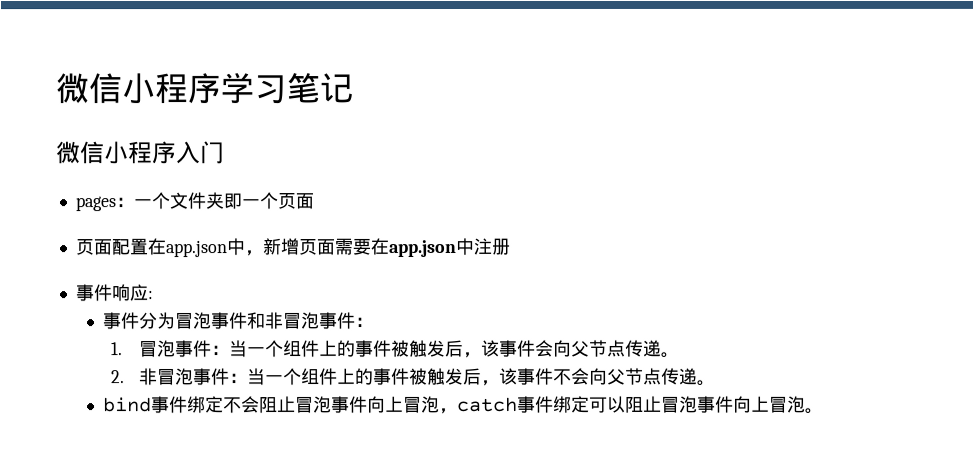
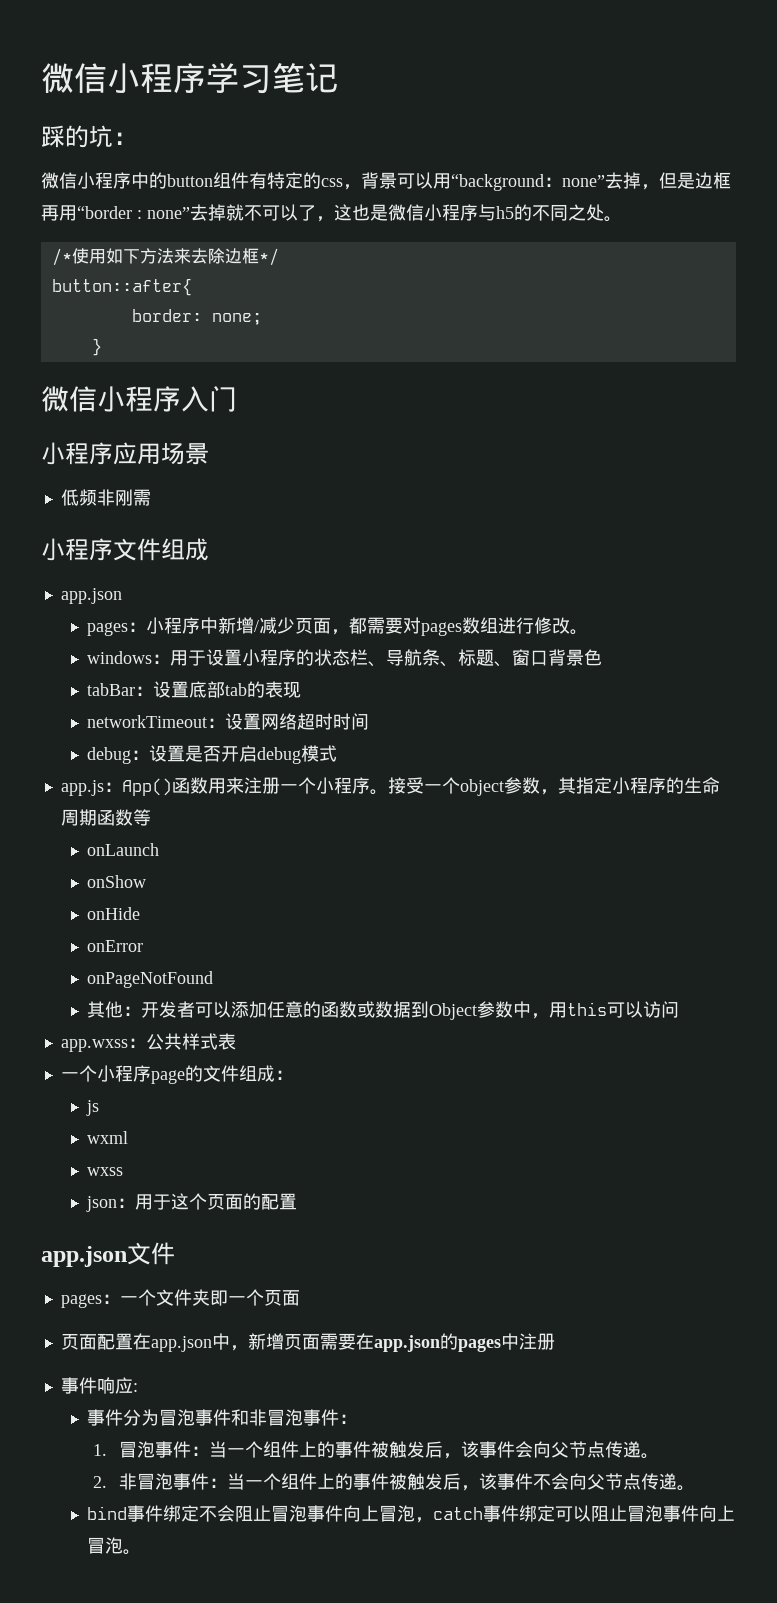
+ 踩的坑：
+ 微信小程序中的button组件有特定的css，背景可以用“background：none”去掉，但是边框再用“border : none”去掉就不可以了，这也是微信小程序与h5的不同之处。
+ /*使用如下方法来去除边框*/
+ button::after{
+ border: none;
+ }
  微信小程序入门
+ 小程序应用场景
+ 低频非刚需
+ 小程序文件组成
+ app.json
+ pages：小程序中新增/减少页面，都需要对pages数组进行修改。
+ windows：用于设置小程序的状态栏、导航条、标题、窗口背景色
+ tabBar：设置底部tab的表现
+ networkTimeout：设置网络超时时间
+ debug：设置是否开启debug模式
+ app.js：App()函数用来注册一个小程序。接受一个object参数，其指定小程序的生命周期函数等
+ onLaunch
+ onShow
+ onHide
+ onError
+ onPageNotFound
+ 其他：开发者可以添加任意的函数或数据到Object参数中，用this可以访问
+ app.wxss：公共样式表
+ 一个小程序page的文件组成：
+ js
+ wxml
+ wxss
+ json：用于这个页面的配置
+ app.json文件
- 页面配置在app.json中，新增页面需要在app.json中注册
+ 页面配置在app.json中，新增页面需要在app.json的pages中注册

